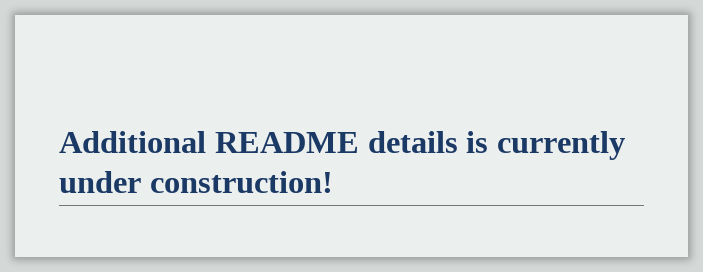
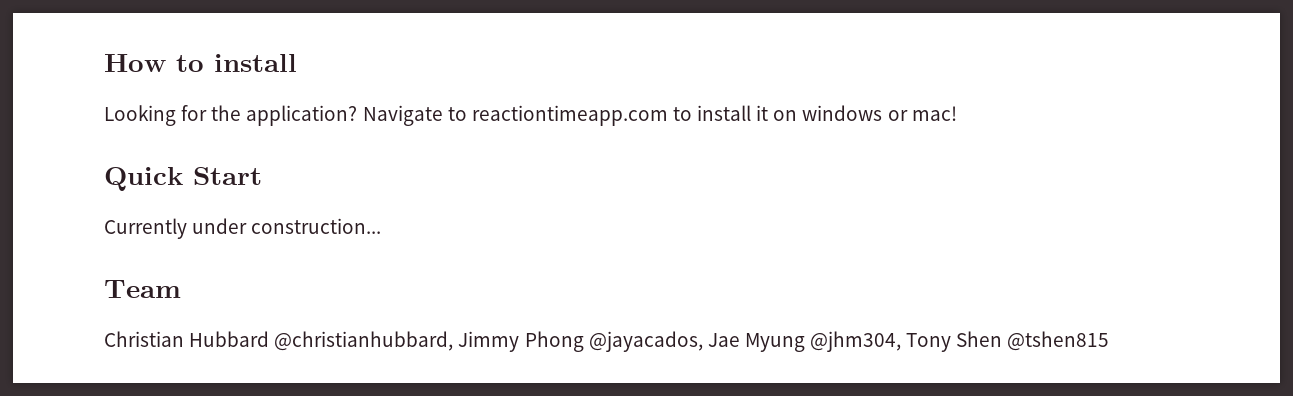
- Additional README details is currently under construction!
+ How to install
+ Looking for the application? Navigate to reactiontimeapp.com to install it on windows or mac!
+ Quick Start
+ Currently under construction...
+ Team
+ Christian Hubbard @christianhubbard, Jimmy Phong @jayacados, Jae Myung @jhm304, Tony Shen @tshen815

